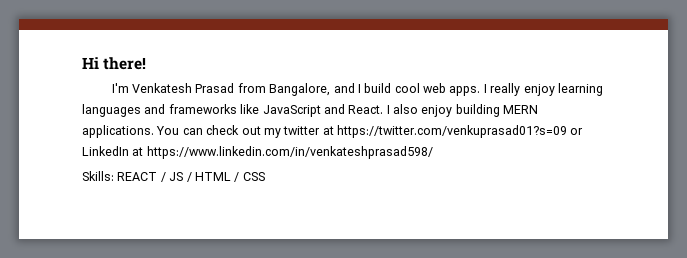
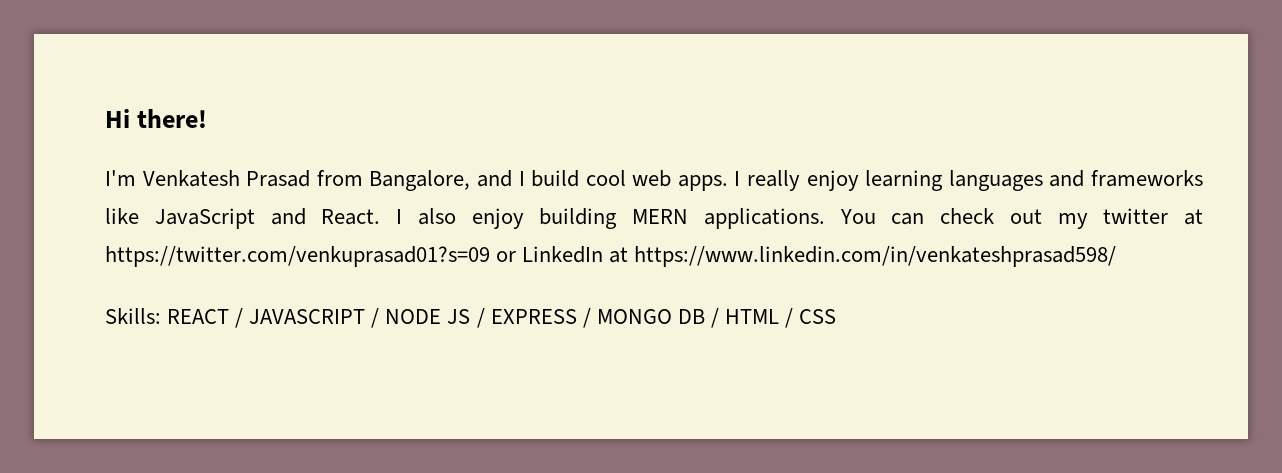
- Skills: REACT / JS / HTML / CSS
+ Skills: REACT / JAVASCRIPT / NODE JS / EXPRESS / MONGO DB / HTML / CSS

